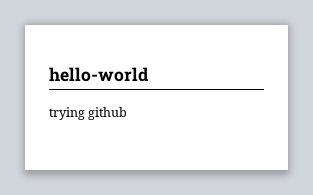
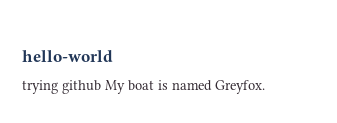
- trying github
+ trying github My boat is named Greyfox.

